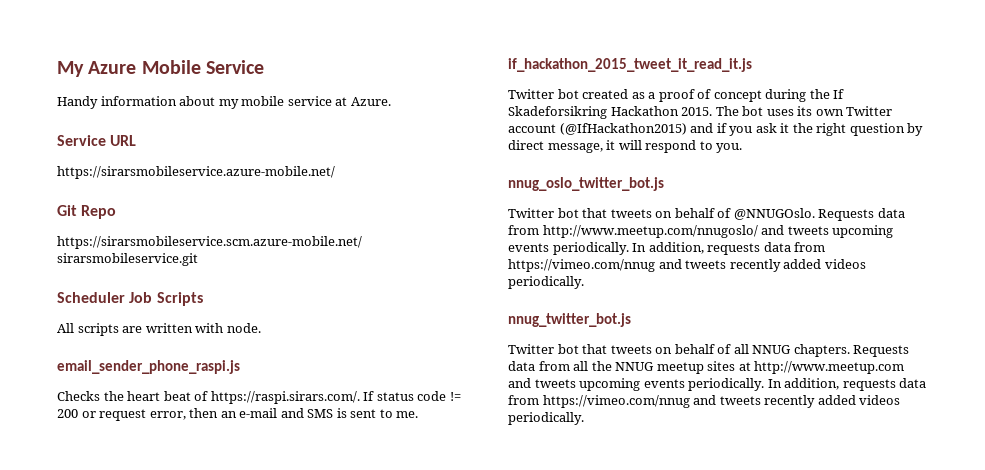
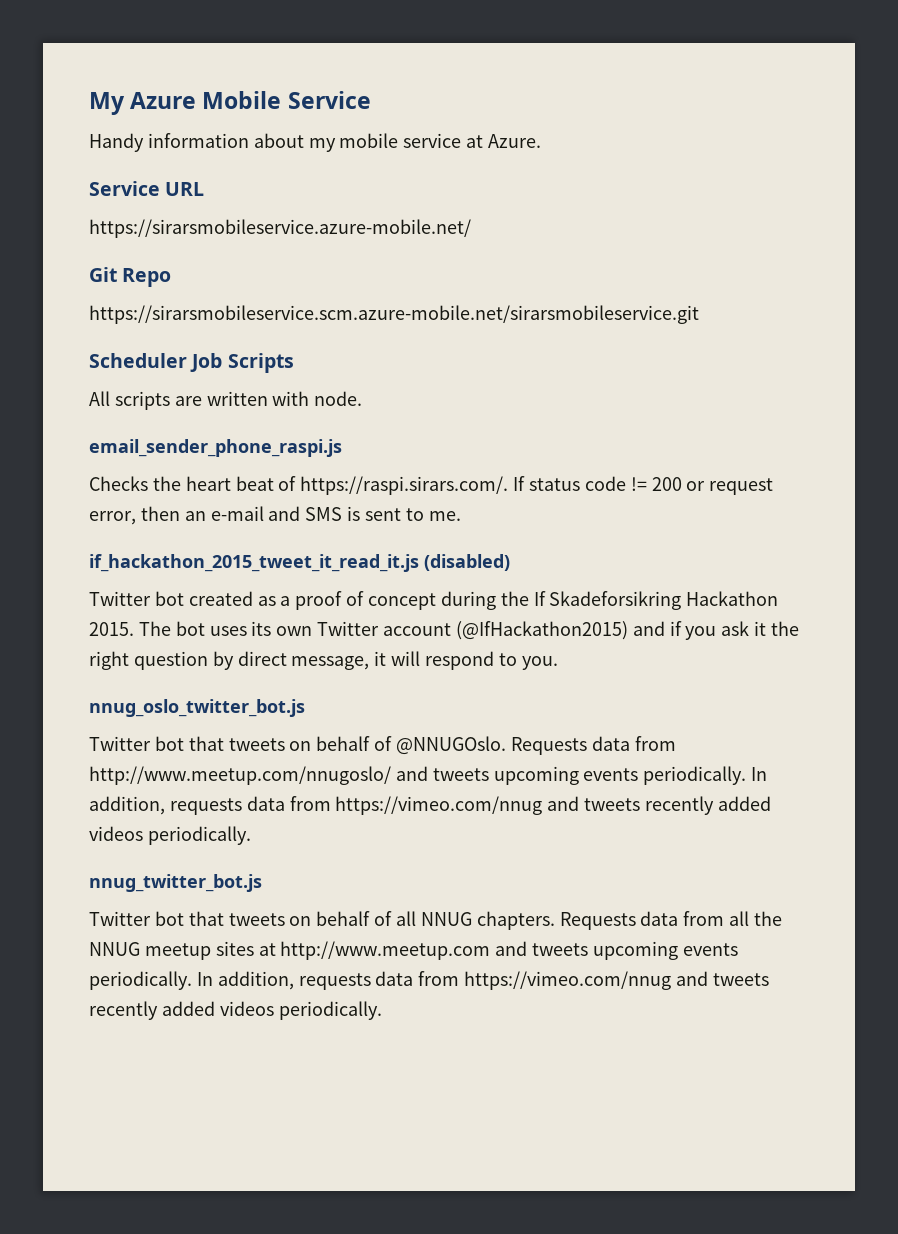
- if_hackathon_2015_tweet_it_read_it.js
+ if_hackathon_2015_tweet_it_read_it.js (disabled)

